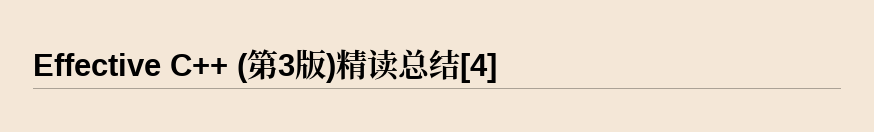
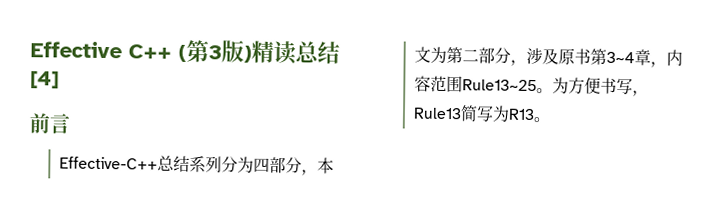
+ 前言
+ Effective-C++总结系列分为四部分，本文为第二部分，涉及原书第3~4章，内容范围Rule13~25。为方便书写，Rule13简写为R13。

